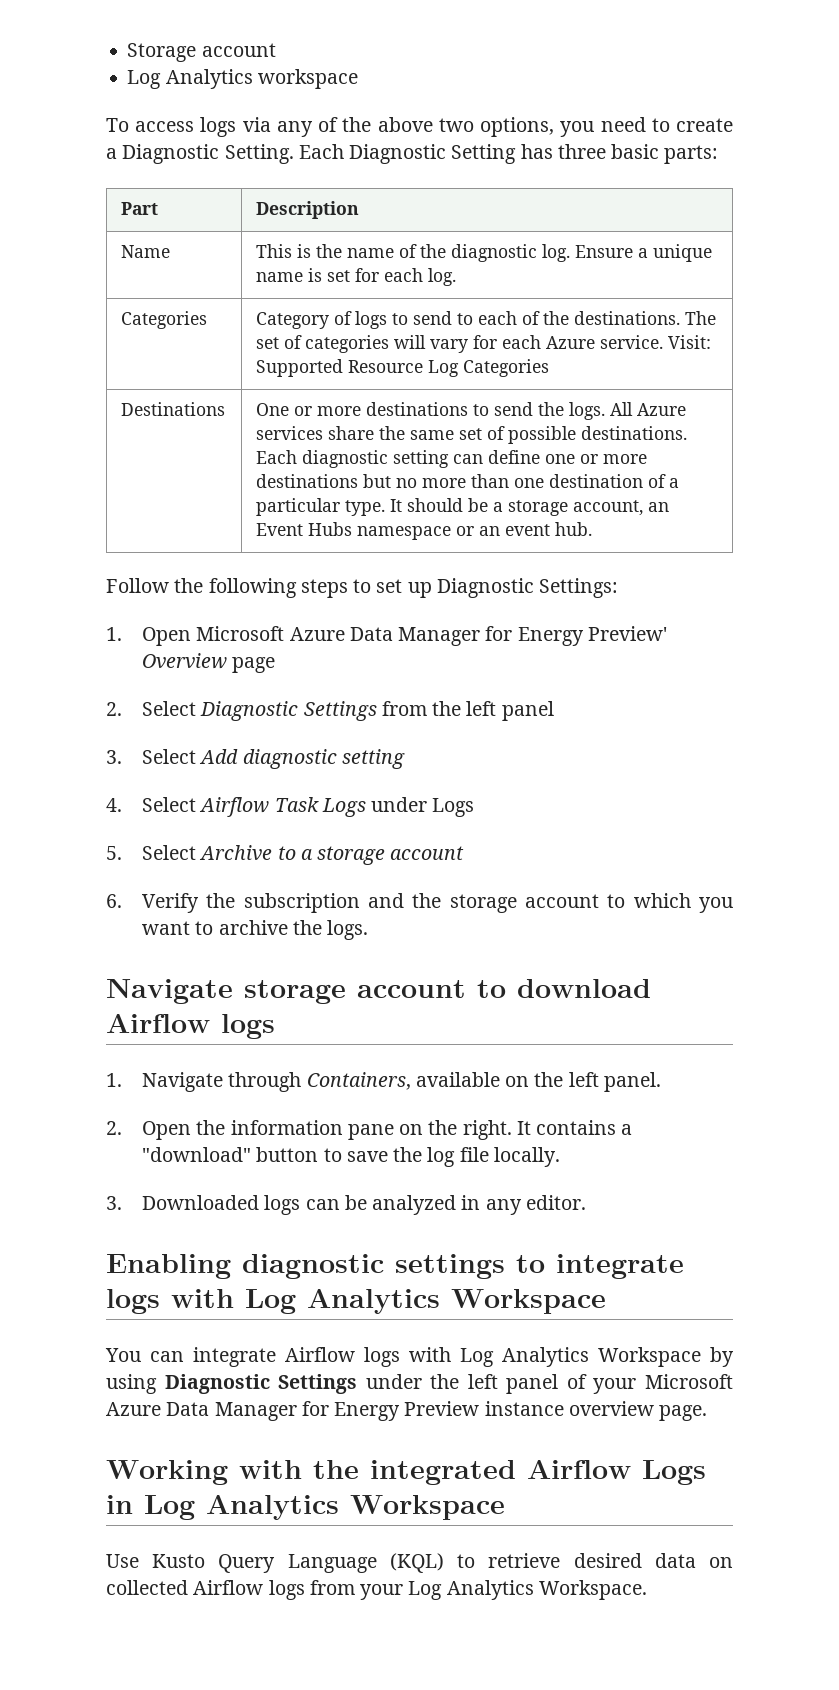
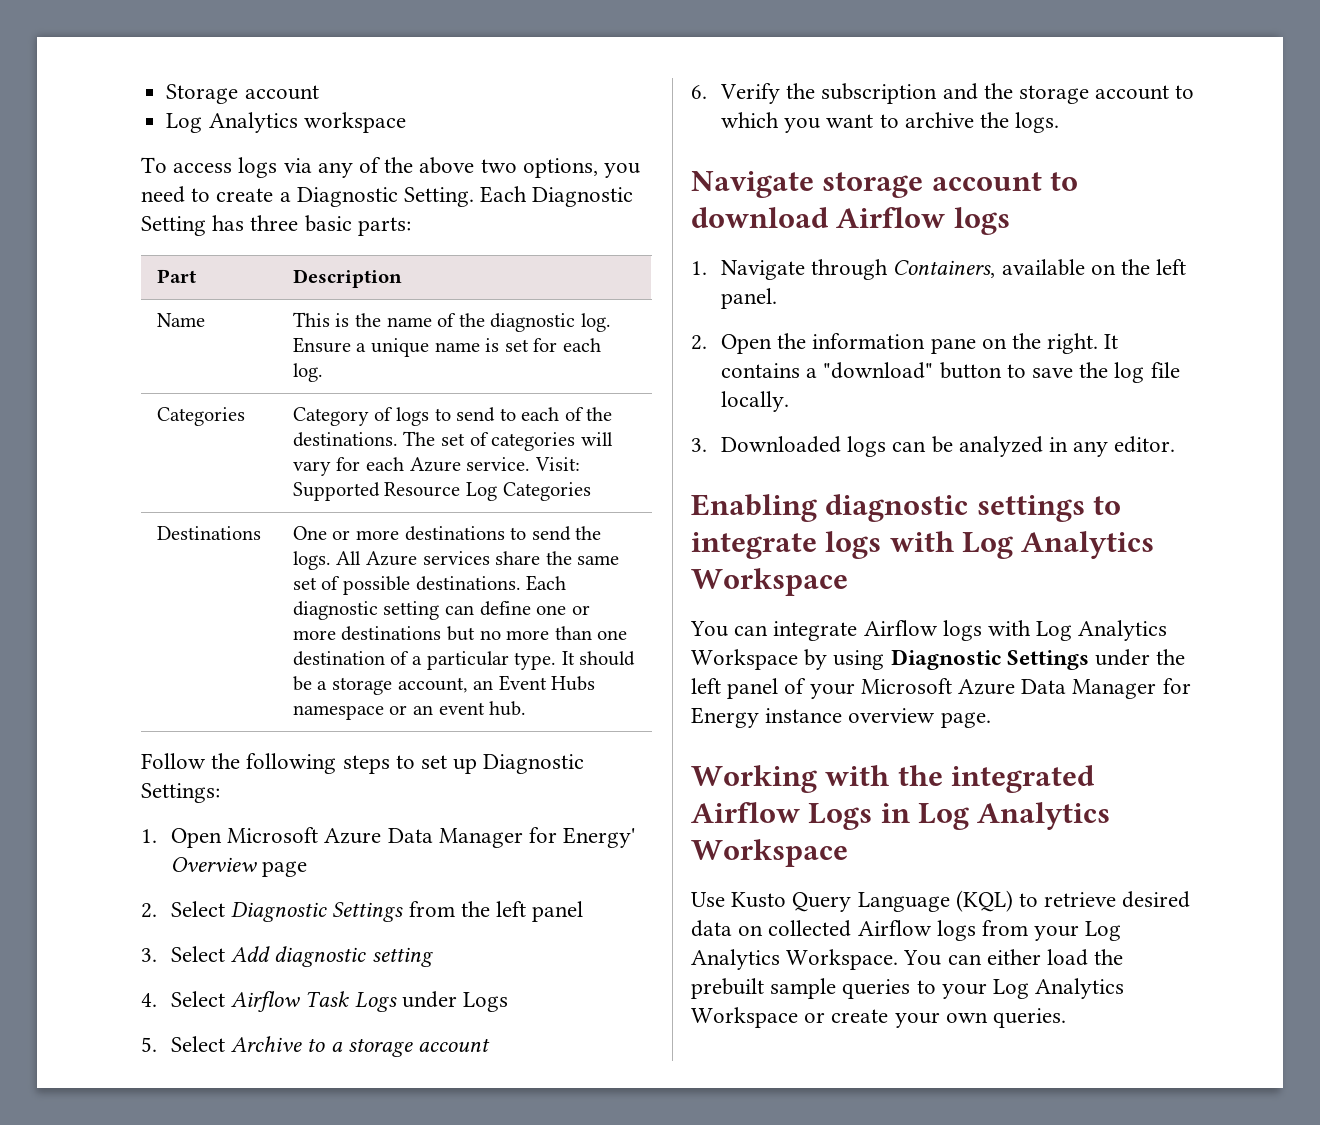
- 1. Open Microsoft Azure Data Manager for Energy Preview' Overview page
+ 1. Open Microsoft Azure Data Manager for Energy' Overview page
- You can integrate Airflow logs with Log Analytics Workspace by using Diagnostic Settings under the left panel of your Microsoft Azure Data Manager for Energy Preview instance overview page.
+ You can integrate Airflow logs with Log Analytics Workspace by using Diagnostic Settings under the left panel of your Microsoft Azure Data Manager for Energy instance overview page.
+ You can either load the prebuilt sample queries to your Log Analytics Workspace or create your own queries.

